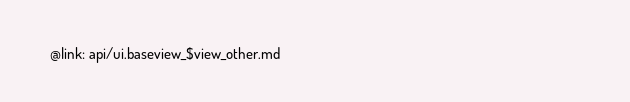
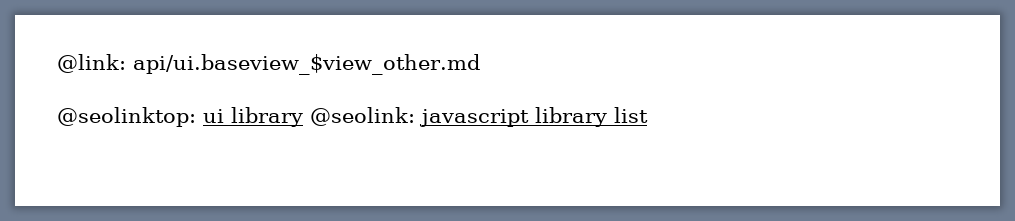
+ @seolinktop: ui library @seolink: javascript library list

